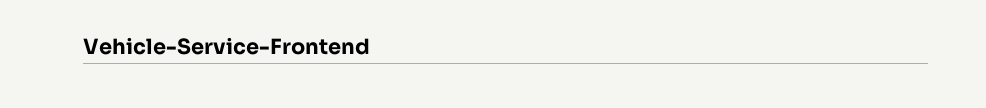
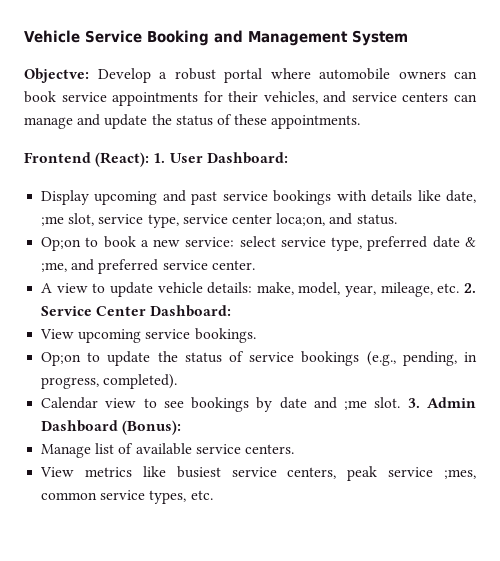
- Vehicle-Service-Frontend
+ Vehicle Service Booking and Management System
+ Objectve: Develop a robust portal where automobile owners can book service appointments for their vehicles, and service centers can manage and update the status of these appointments.
+ Frontend (React): 1. User Dashboard:
+ Display upcoming and past service bookings with details like date, ;me slot, service type, service center loca;on, and status.
+ Op;on to book a new service: select service type, preferred date & ;me, and preferred service center.
+ A view to update vehicle details: make, model, year, mileage, etc. 2. Service Center Dashboard:
+ View upcoming service bookings.
+ Op;on to update the status of service bookings (e.g., pending, in progress, completed).
+ Calendar view to see bookings by date and ;me slot. 3. Admin Dashboard (Bonus):
+ Manage list of available service centers.
+ View metrics like busiest service centers, peak service ;mes, common service types, etc.

